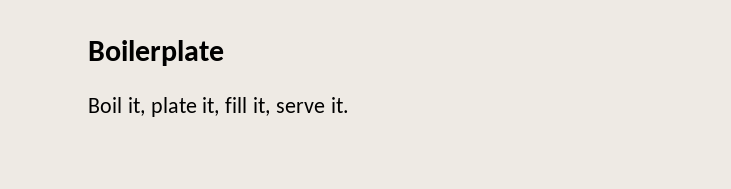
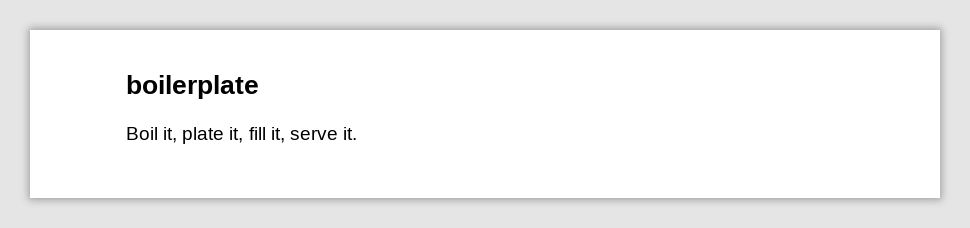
- Boilerplate
+ boilerplate

